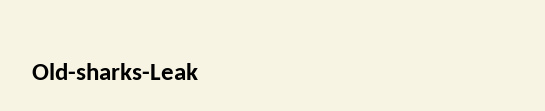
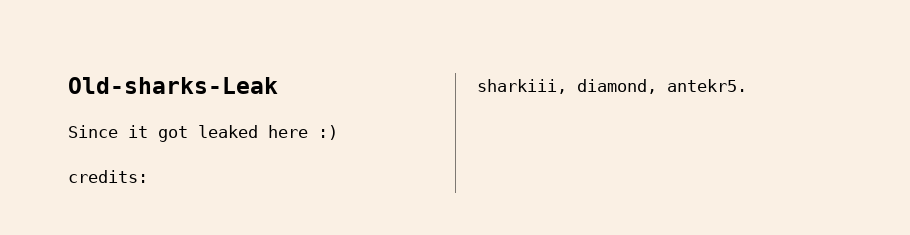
+ Since it got leaked here :)
+ credits:
+ sharkiii, diamond, antekr5.

